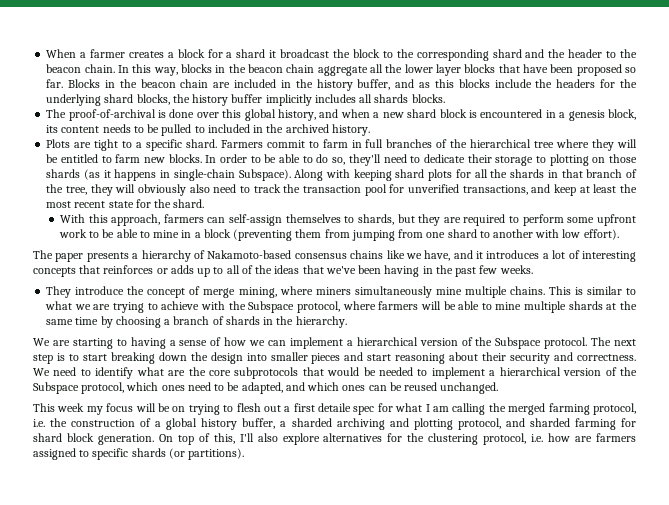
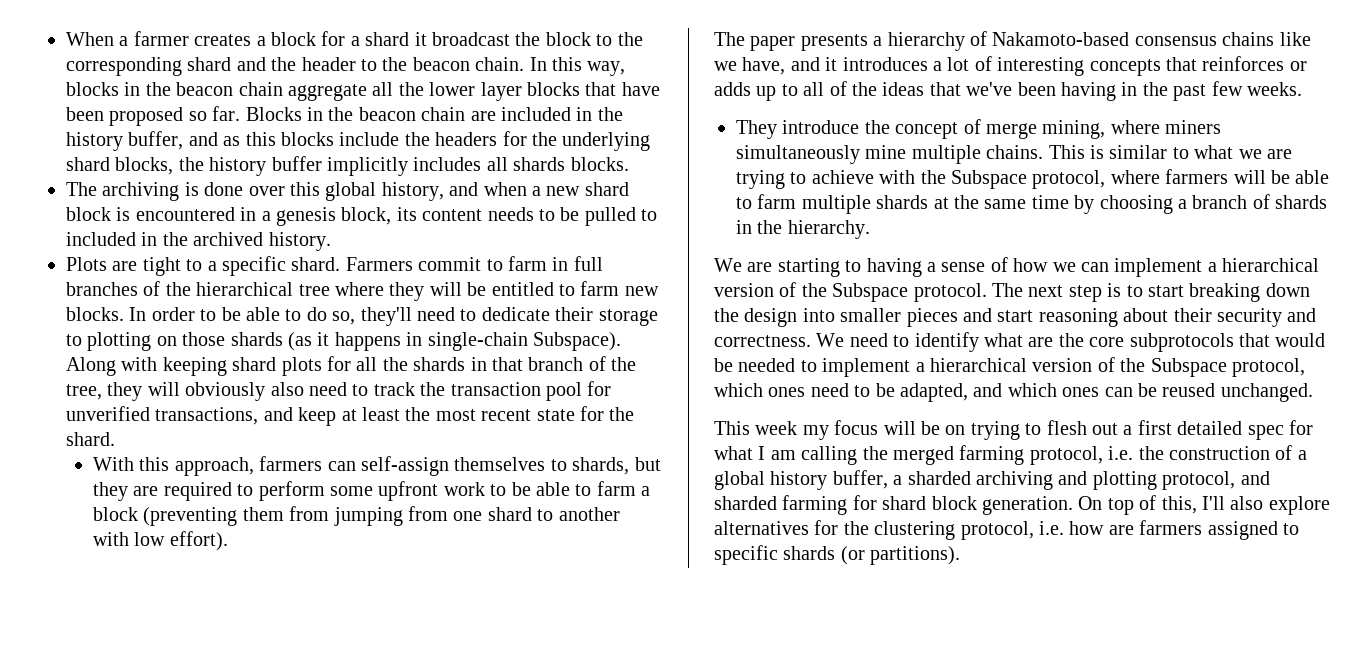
- The proof-of-archival is done over this global history, and when a new shard block is encountered in a genesis block, its content needs to be pulled to included in the archived history.
+ The archiving is done over this global history, and when a new shard block is encountered in a genesis block, its content needs to be pulled to included in the archived history.
- With this approach, farmers can self-assign themselves to shards, but they are required to perform some upfront work to be able to mine in a block (preventing them from jumping from one shard to another with low effort).
+ With this approach, farmers can self-assign themselves to shards, but they are required to perform some upfront work to be able to farm a block (preventing them from jumping from one shard to another with low effort).
- This is similar to what we are trying to achieve with the Subspace protocol, where farmers will be able to mine multiple shards at the same time by choosing a branch of shards in the hierarchy.
+ This is similar to what we are trying to achieve with the Subspace protocol, where farmers will be able to farm multiple shards at the same time by choosing a branch of shards in the hierarchy.
- This week my focus will be on trying to flesh out a first detaile spec for what I am calling the merged farming protocol, i.e. the construction of a global history buffer, a sharded archiving and plotting protocol, and sharded farming for shard block generation.
+ This week my focus will be on trying to flesh out a first detailed spec for what I am calling the merged farming protocol, i.e. the construction of a global history buffer, a sharded archiving and plotting protocol, and sharded farming for shard block generation.

